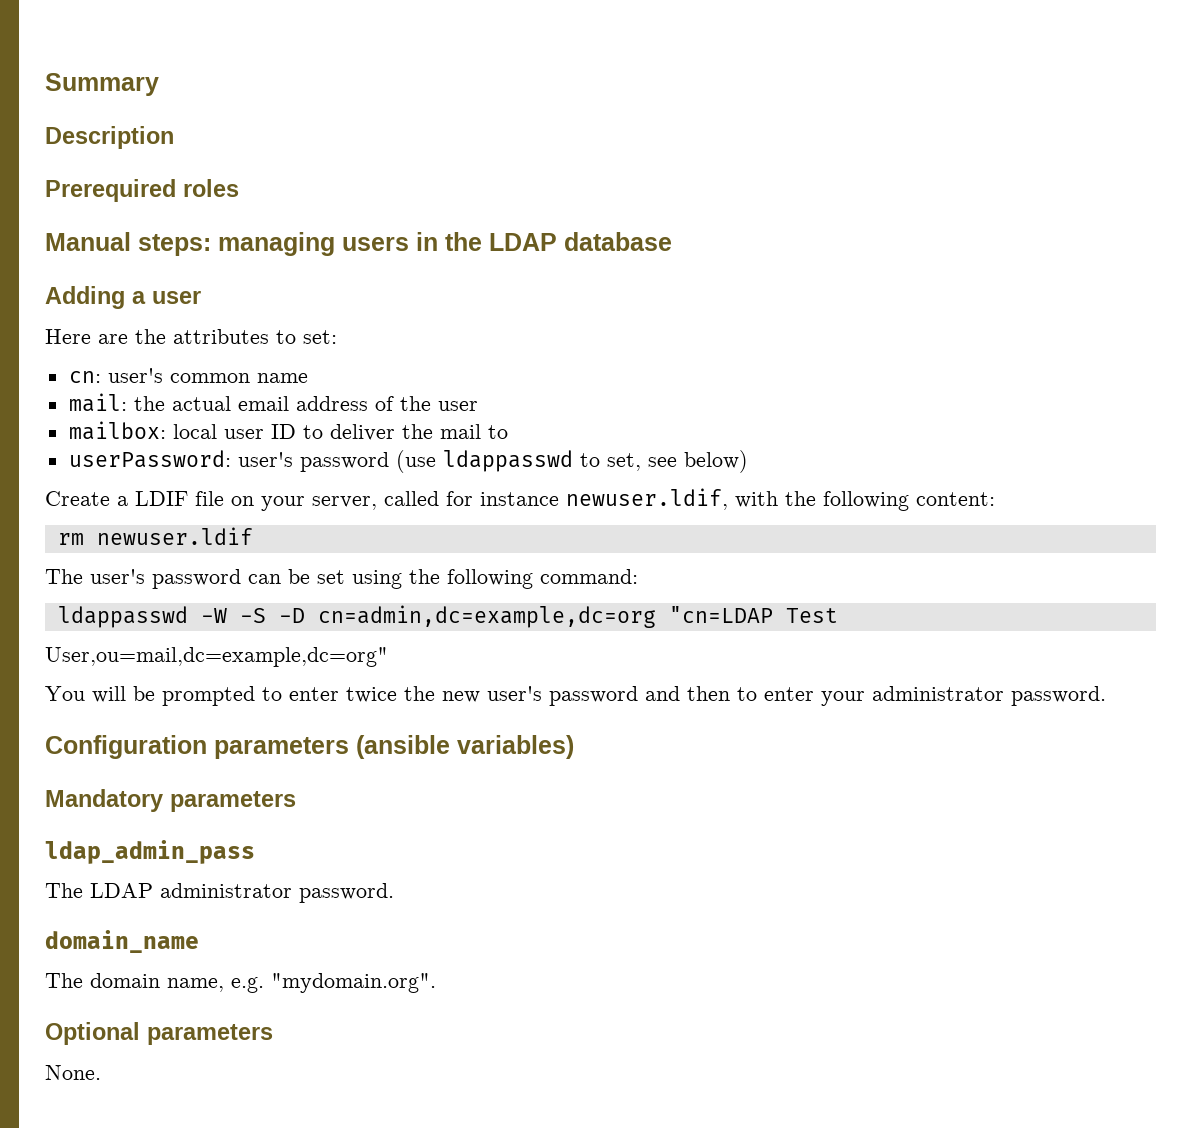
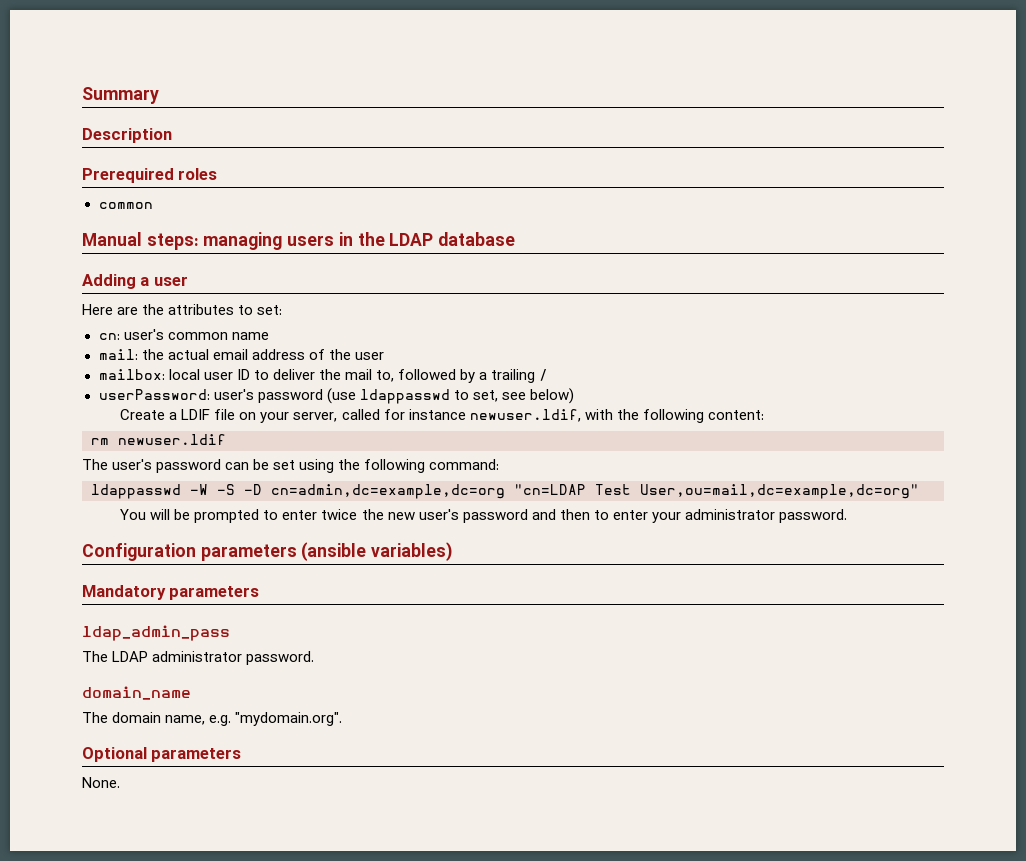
  Prerequired roles
+ common
- mailbox: local user ID to deliver the mail to
+ mailbox: local user ID to deliver the mail to, followed by a trailing /
- ldappasswd -W -S -D cn=admin,dc=example,dc=org "cn=LDAP Test
- User,ou=mail,dc=example,dc=org"
+ ldappasswd -W -S -D cn=admin,dc=example,dc=org "cn=LDAP Test User,ou=mail,dc=example,dc=org"

